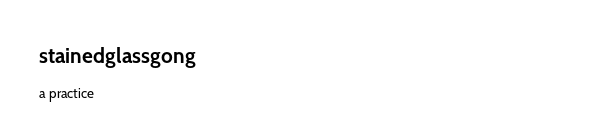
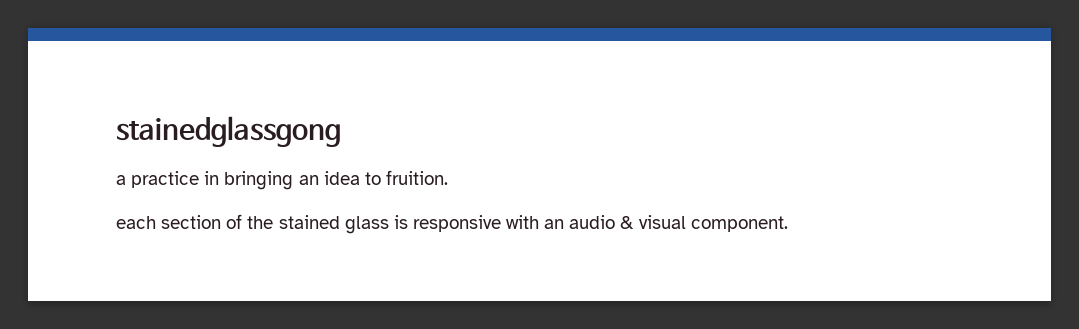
- a practice
+ a practice in bringing an idea to fruition.
+ each section of the stained glass is responsive with an audio & visual component.

